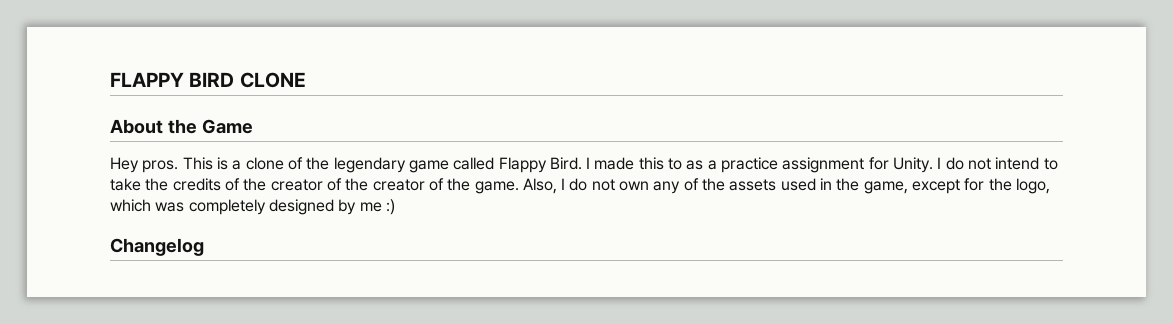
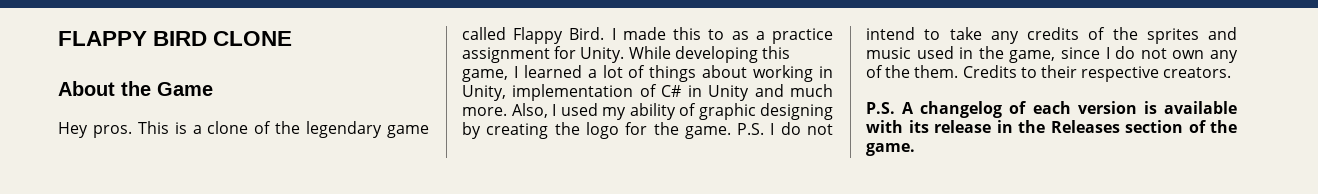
- I do not intend to take the credits of the creator of the creator of the game. Also, I do not own any of the assets used in the game, except for the logo, which was completely designed by me :)
- Changelog
+ While developing this game, I learned a lot of things about working in Unity, implementation of C# in Unity and much more. Also, I used my ability of graphic designing by creating the logo for the game. P.S. I do not intend to take any credits of the sprites and music used in the game, since I do not own any of the them. Credits to their respective creators.
+ P.S. A changelog of each version is available with its release in the Releases section of the game.

